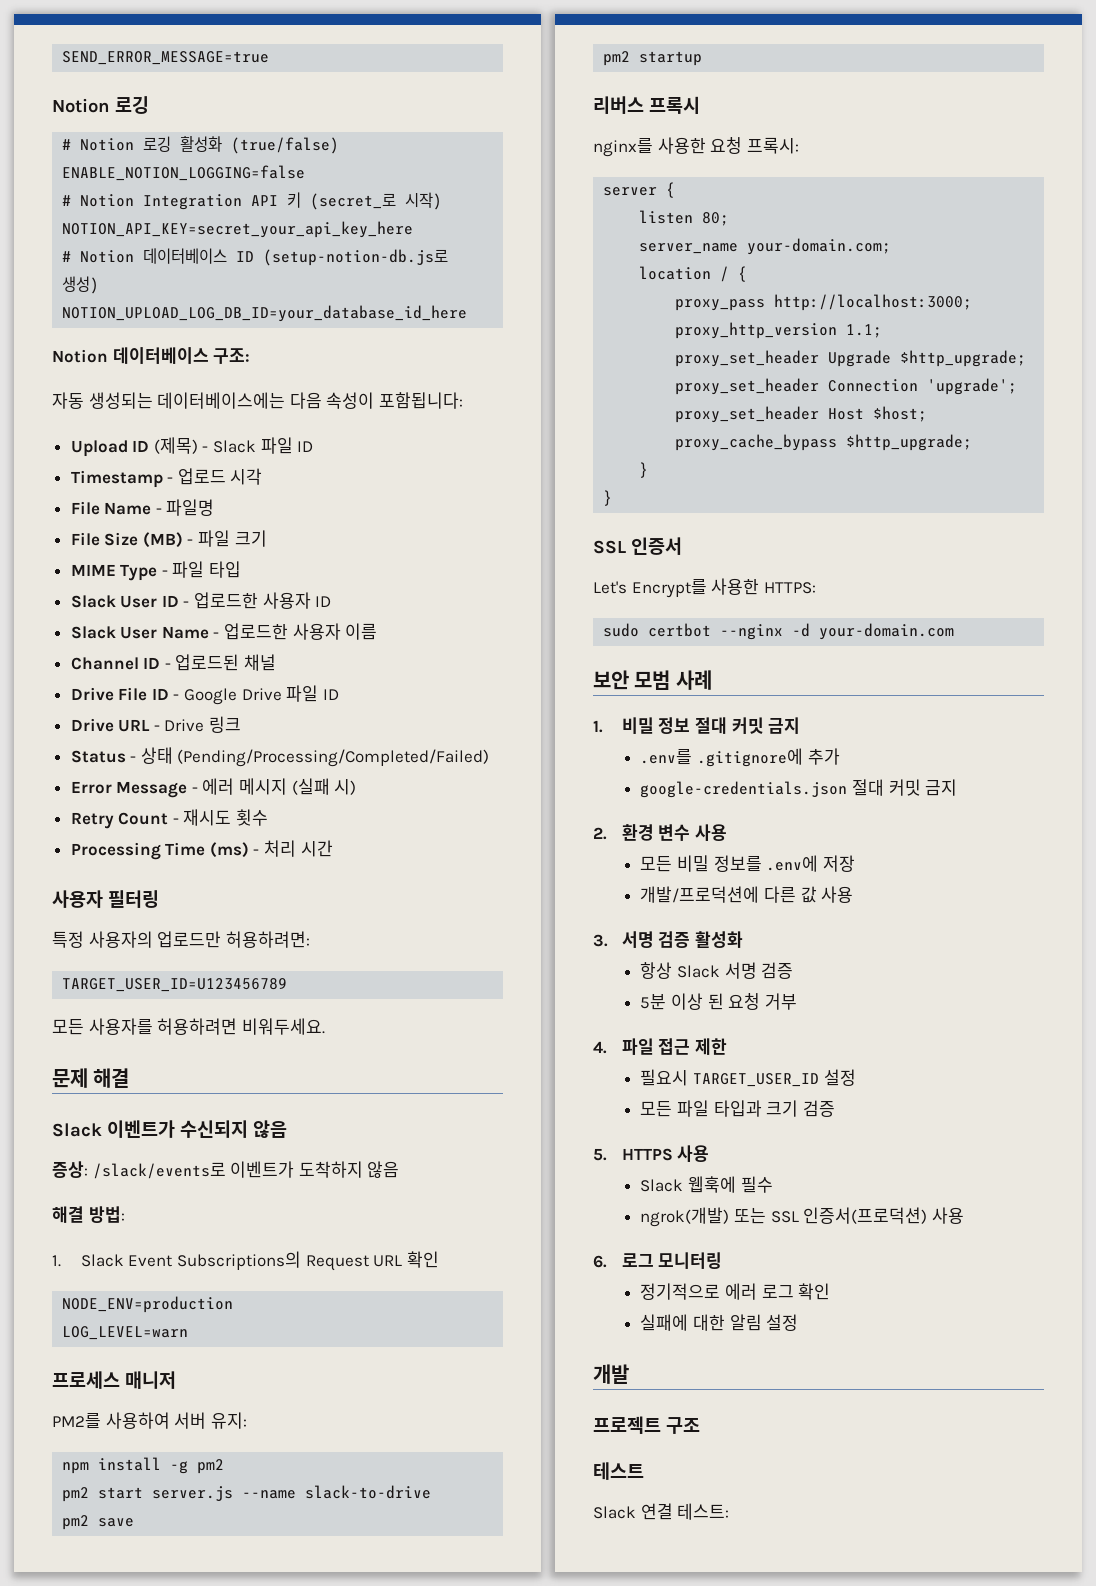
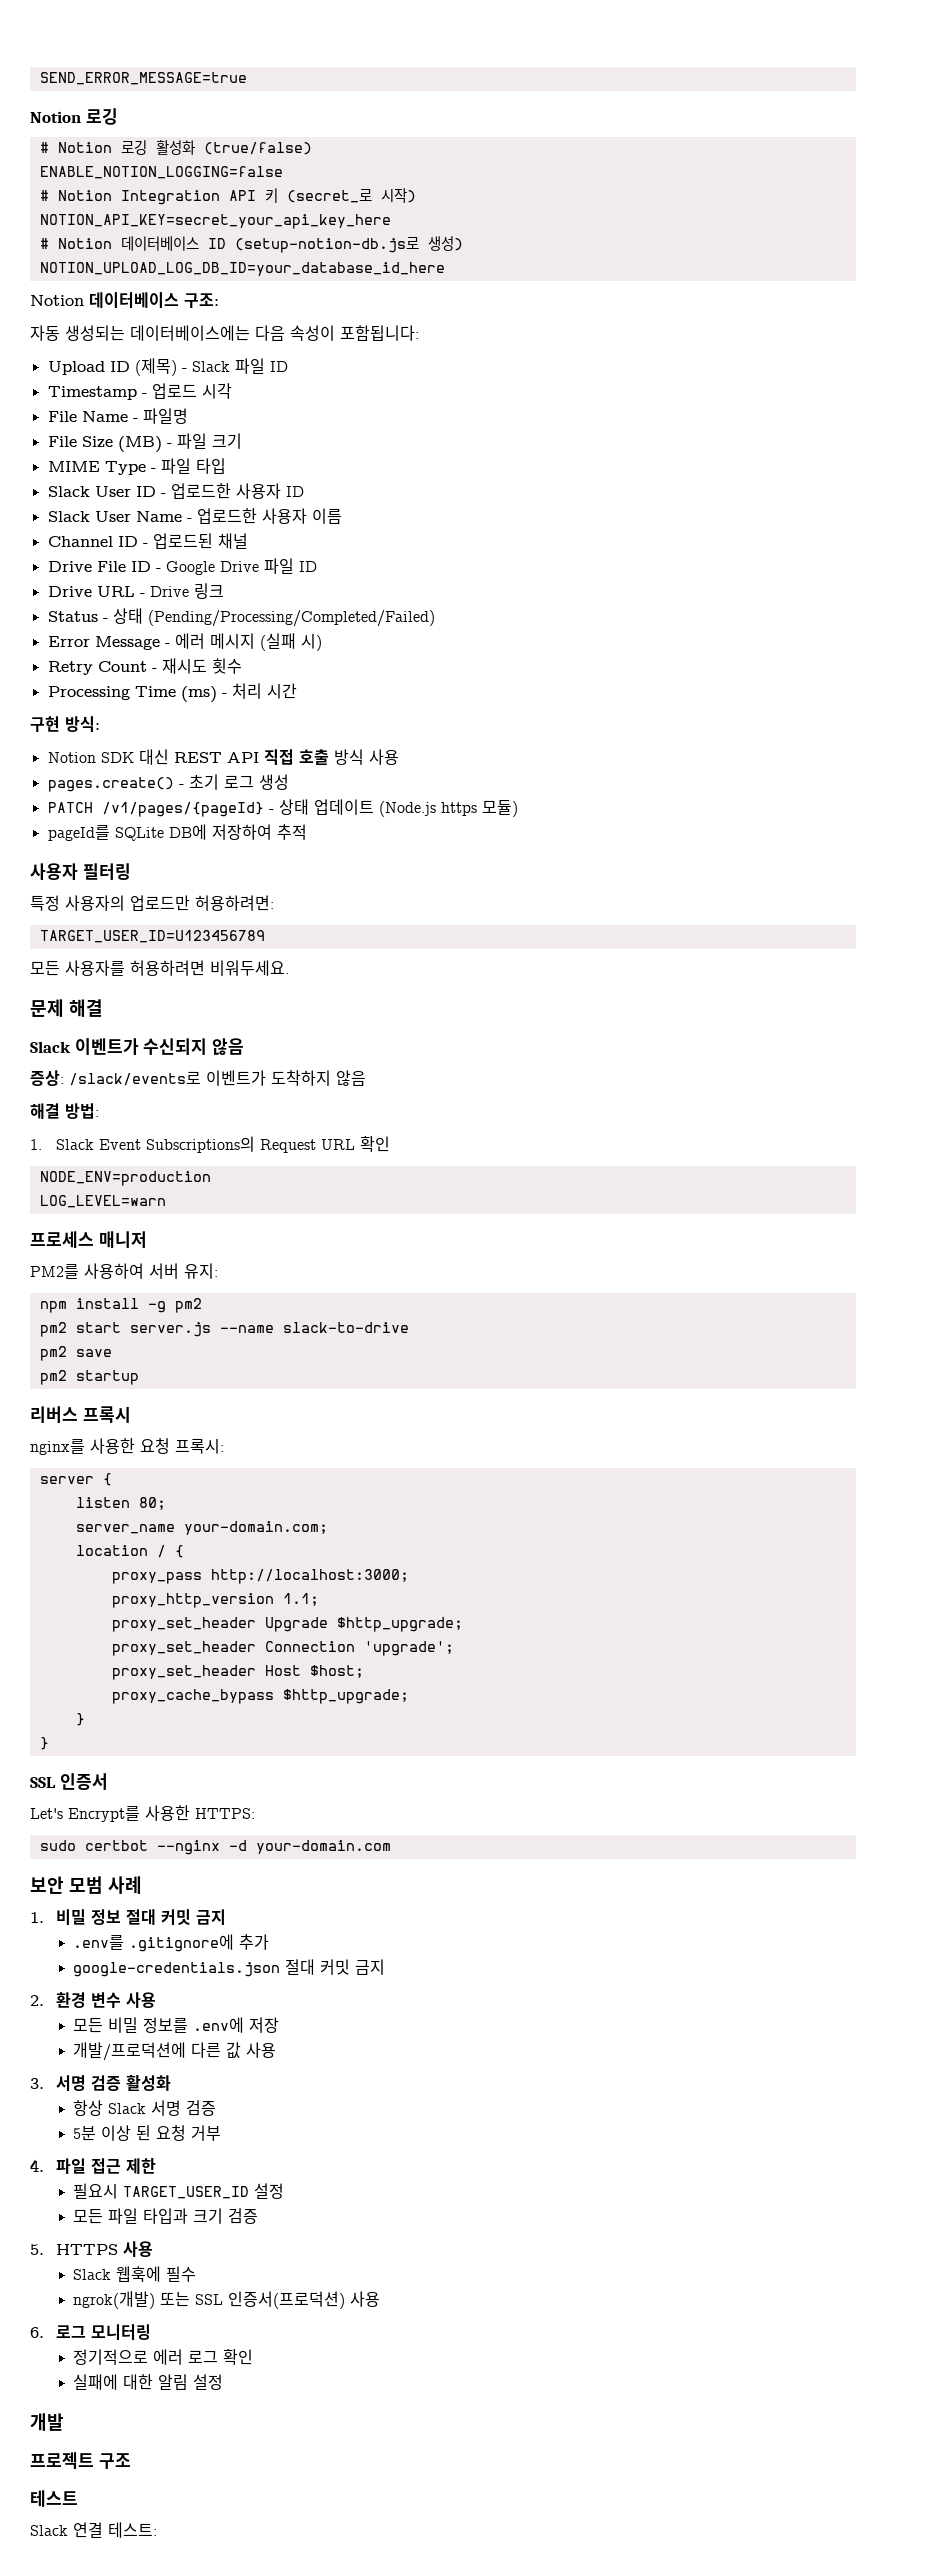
+ 구현 방식:
+ Notion SDK 대신 REST API 직접 호출 방식 사용
+ pages.create() - 초기 로그 생성
+ PATCH /v1/pages/{pageId} - 상태 업데이트 (Node.js https 모듈)
+ pageId를 SQLite DB에 저장하여 추적

